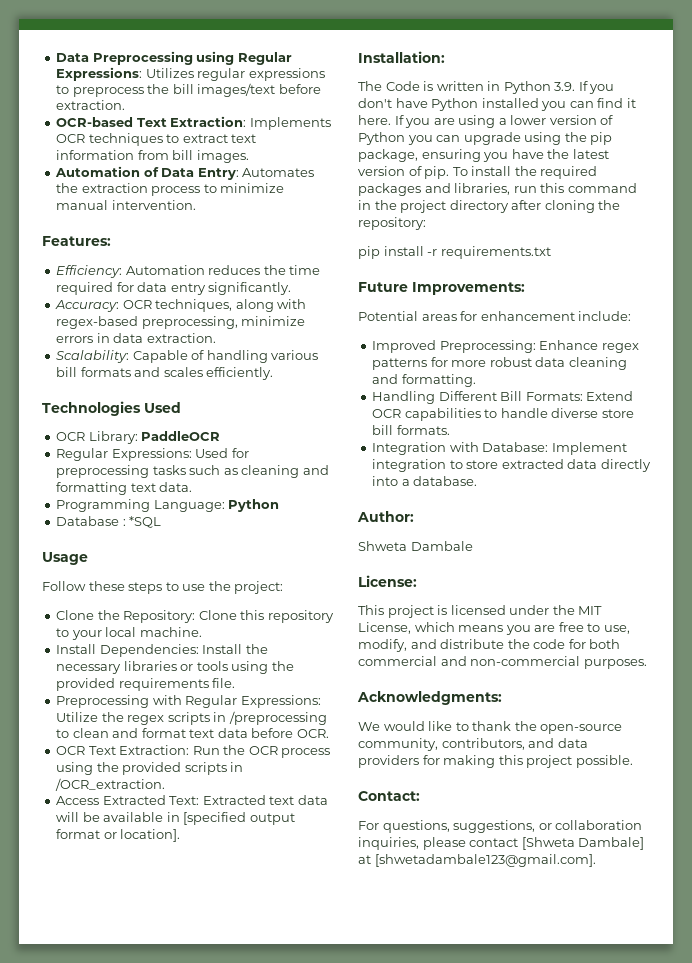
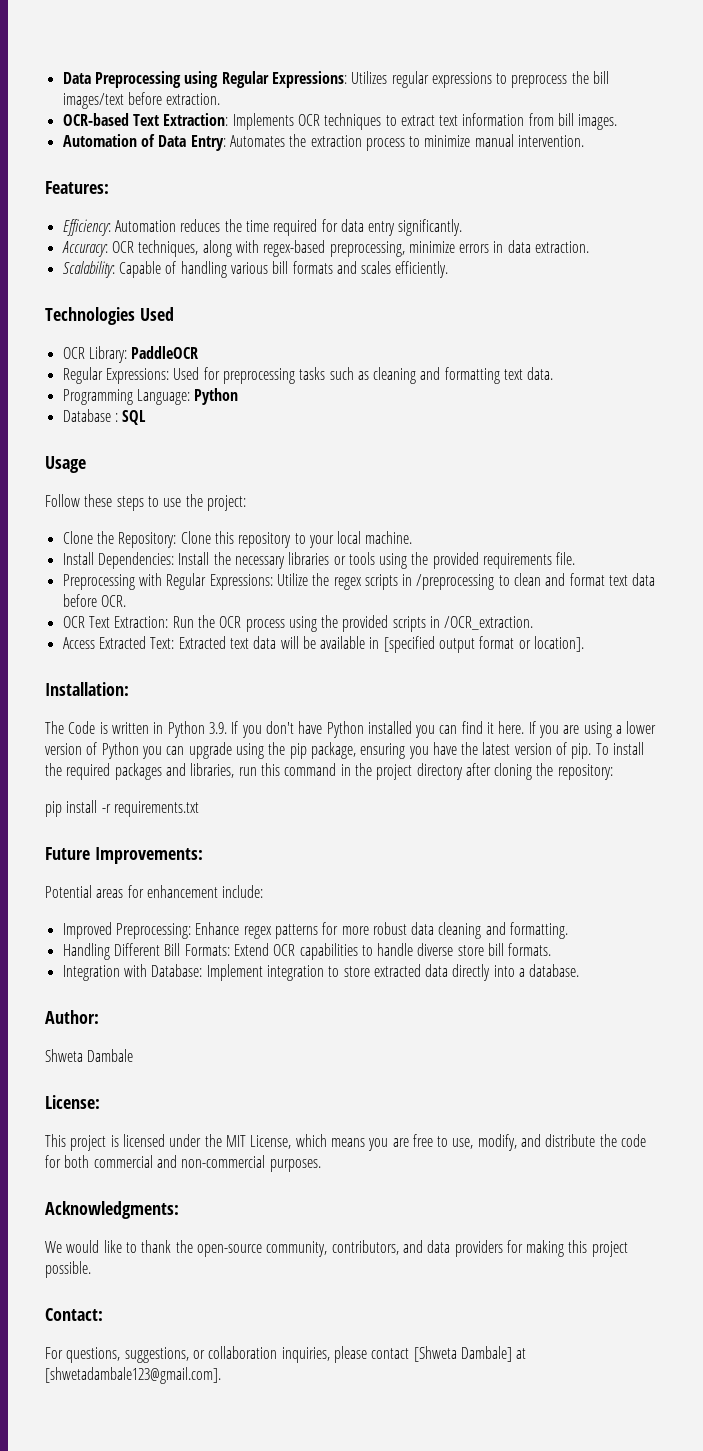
- Database : *SQL
+ Database : SQL

